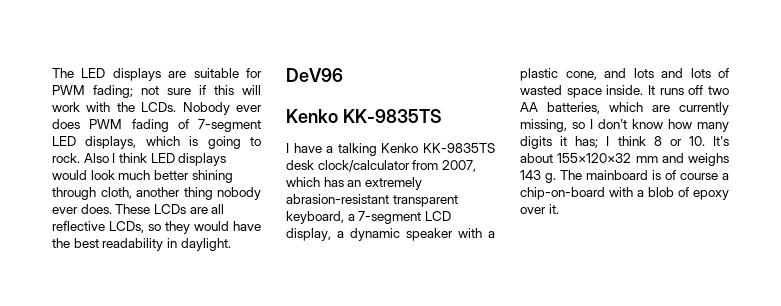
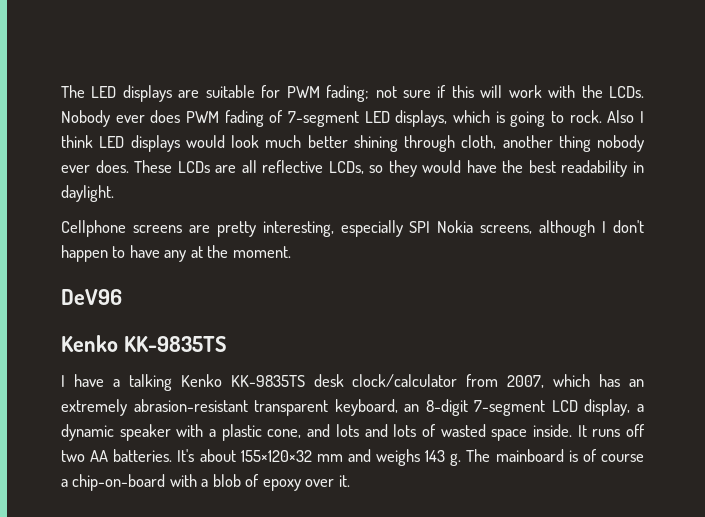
+ Cellphone screens are pretty interesting, especially SPI Nokia screens, although I don't happen to have any at the moment.
- I have a talking Kenko KK-9835TS desk clock/calculator from 2007, which has an extremely abrasion-resistant transparent keyboard, a 7-segment LCD display, a dynamic speaker with a plastic cone, and lots and lots of wasted space inside.
+ I have a talking Kenko KK-9835TS desk clock/calculator from 2007, which has an extremely abrasion-resistant transparent keyboard, an 8-digit 7-segment LCD display, a dynamic speaker with a plastic cone, and lots and lots of wasted space inside.
- It runs off two AA batteries, which are currently missing, so I don't know how many digits it has; I think 8 or 10. It's about 155×120×32 mm and weighs 143 g.
+ It runs off two AA batteries. It's about 155×120×32 mm and weighs 143 g.

